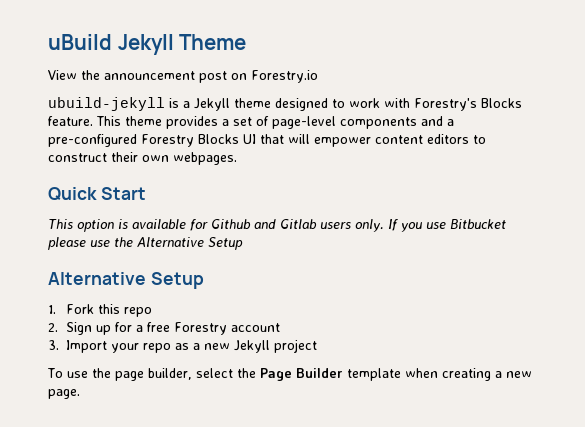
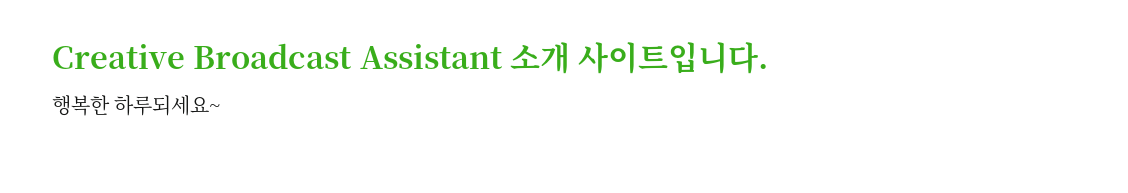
- uBuild Jekyll Theme
- View the announcement post on Forestry.io
- ubuild-jekyll is a Jekyll theme designed to work with Forestry's Blocks feature. This theme provides a set of page-level components and a pre-configured Forestry Blocks UI that will empower content editors to construct their own webpages.
- Quick Start
- This option is available for Github and Gitlab users only. If you use Bitbucket please use the Alternative Setup
- Alternative Setup
- 1. Fork this repo
- 2. Sign up for a free Forestry account
- 3. Import your repo as a new Jekyll project
- To use the page builder, select the Page Builder template when creating a new page.
+ Creative Broadcast Assistant 소개 사이트입니다.
+ 행복한 하루되세요~

